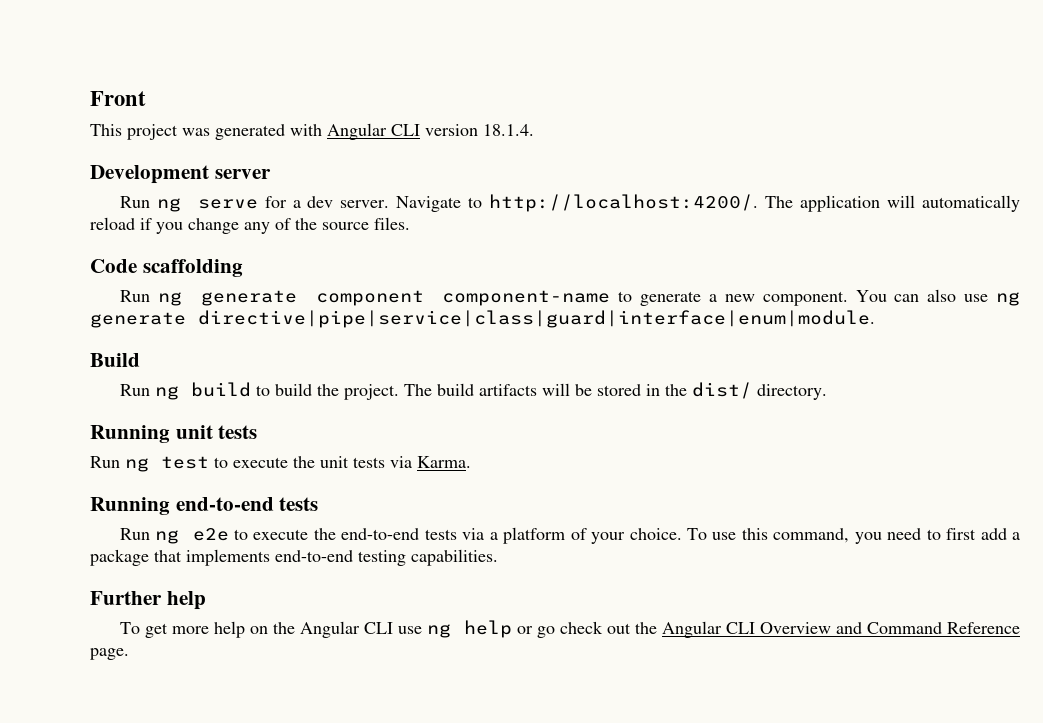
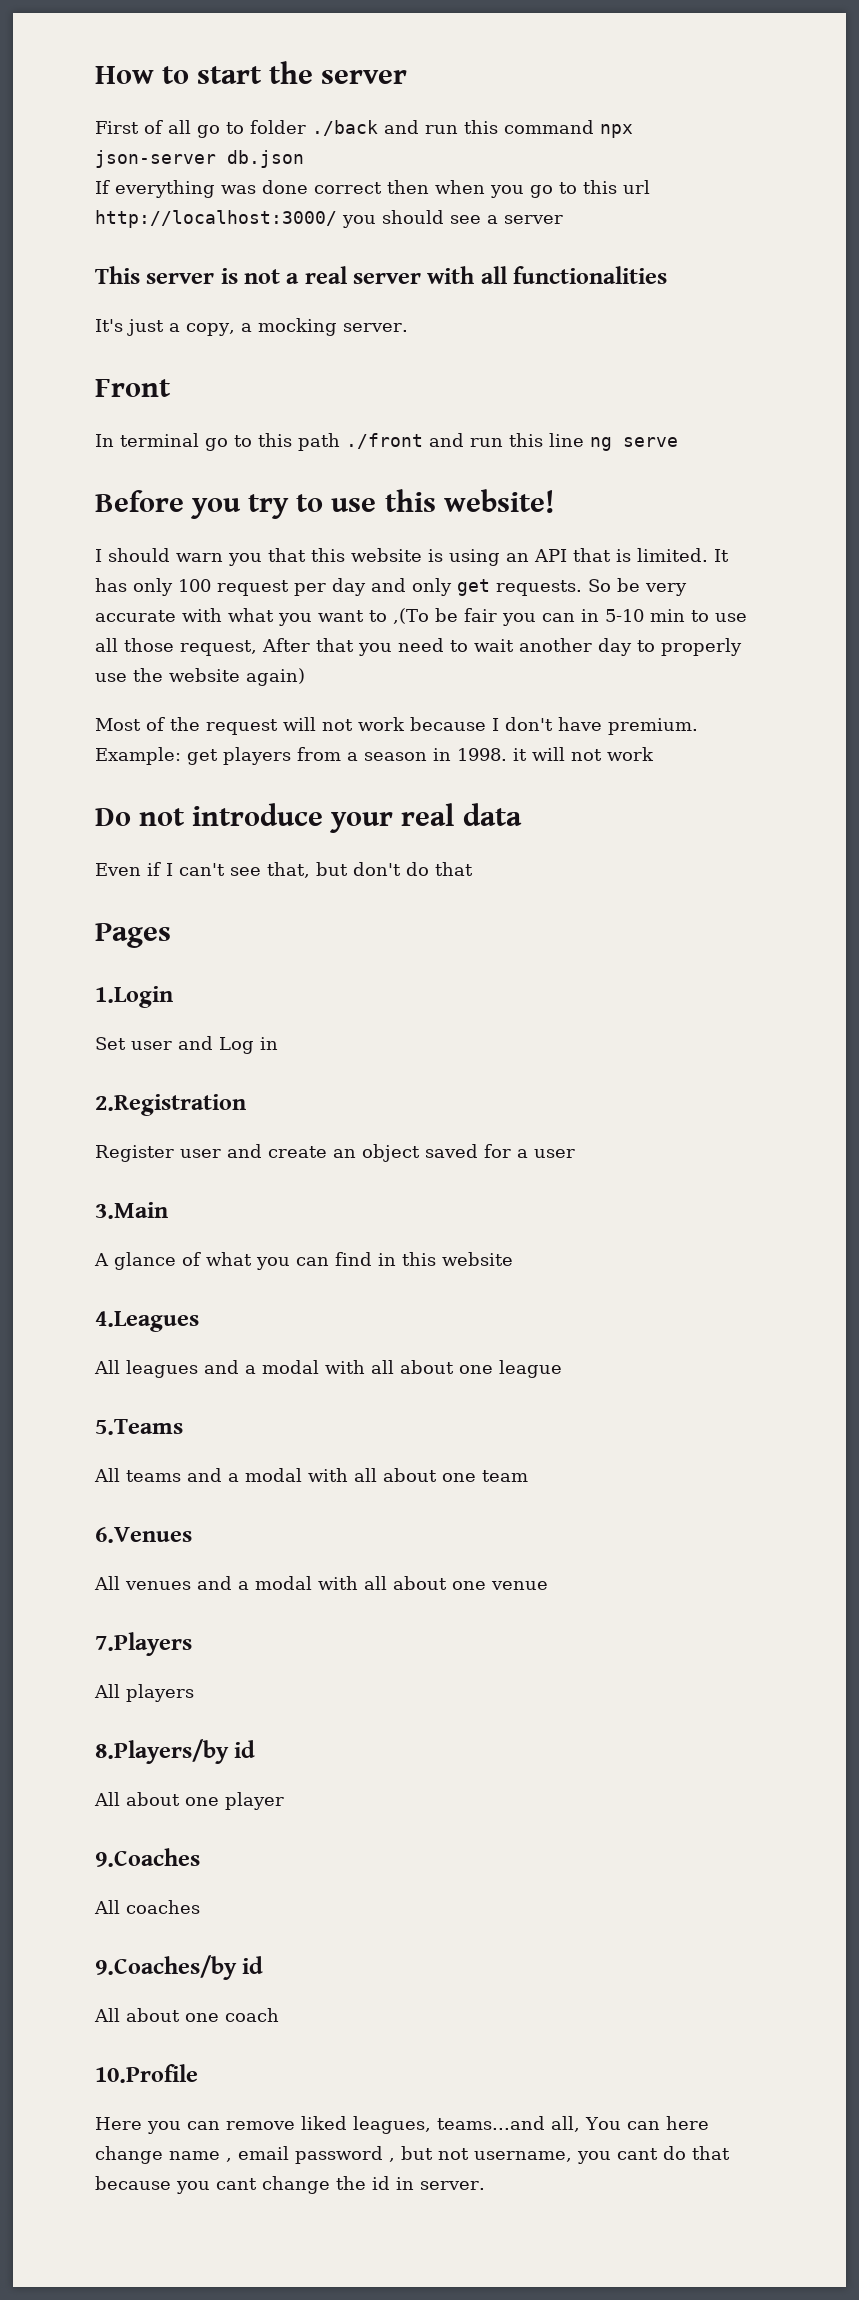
+ How to start the server
+ First of all go to folder ./back and run this command npx json-server db.json
+ If everything was done correct then when you go to this url http://localhost:3000/ you should see a server
+ This server is not a real server with all functionalities
+ It's just a copy, a mocking server.
  Front
- This project was generated with Angular CLI version 18.1.4.
- Development server
- Run ng serve for a dev server. Navigate to http://localhost:4200/. The application will automatically reload if you change any of the source files.
- Code scaffolding
- Run ng generate component component-name to generate a new component. You can also use ng generate directive|pipe|service|class|guard|interface|enum|module.
- Build
- Run ng build to build the project. The build artifacts will be stored in the dist/ directory.
- Running unit tests
- Run ng test to execute the unit tests via Karma.
- Running end-to-end tests
- Run ng e2e to execute the end-to-end tests via a platform of your choice. To use this command, you need to first add a package that implements end-to-end testing capabilities.
- Further help
- To get more help on the Angular CLI use ng help or go check out the Angular CLI Overview and Command Reference page.
+ In terminal go to this path ./front and run this line ng serve
+ Before you try to use this website!
+ I should warn you that this website is using an API that is limited. It has only 100 request per day and only get requests. So be very accurate with what you want to ,(To be fair you can in 5-10 min to use all those request, After that you need to wait another day to properly use the website again)
+ Most of the request will not work because I don't have premium. Example: get players from a season in 1998. it will not work
+ Do not introduce your real data
+ Even if I can't see that, but don't do that
+ Pages
+ 1.Login
+ Set user and Log in
+ 2.Registration
+ Register user and create an object saved for a user
+ 3.Main
+ A glance of what you can find in this website
+ 4.Leagues
+ All leagues and a modal with all about one league
+ 5.Teams
+ All teams and a modal with all about one team
+ 6.Venues
+ All venues and a modal with all about one venue
+ 7.Players
+ All players
+ 8.Players/by id
+ All about one player
+ 9.Coaches
+ All coaches
+ 9.Coaches/by id
+ All about one coach
+ 10.Profile
+ Here you can remove liked leagues, teams...and all, You can here change name , email password , but not username, you cant do that because you cant change the id in server.

